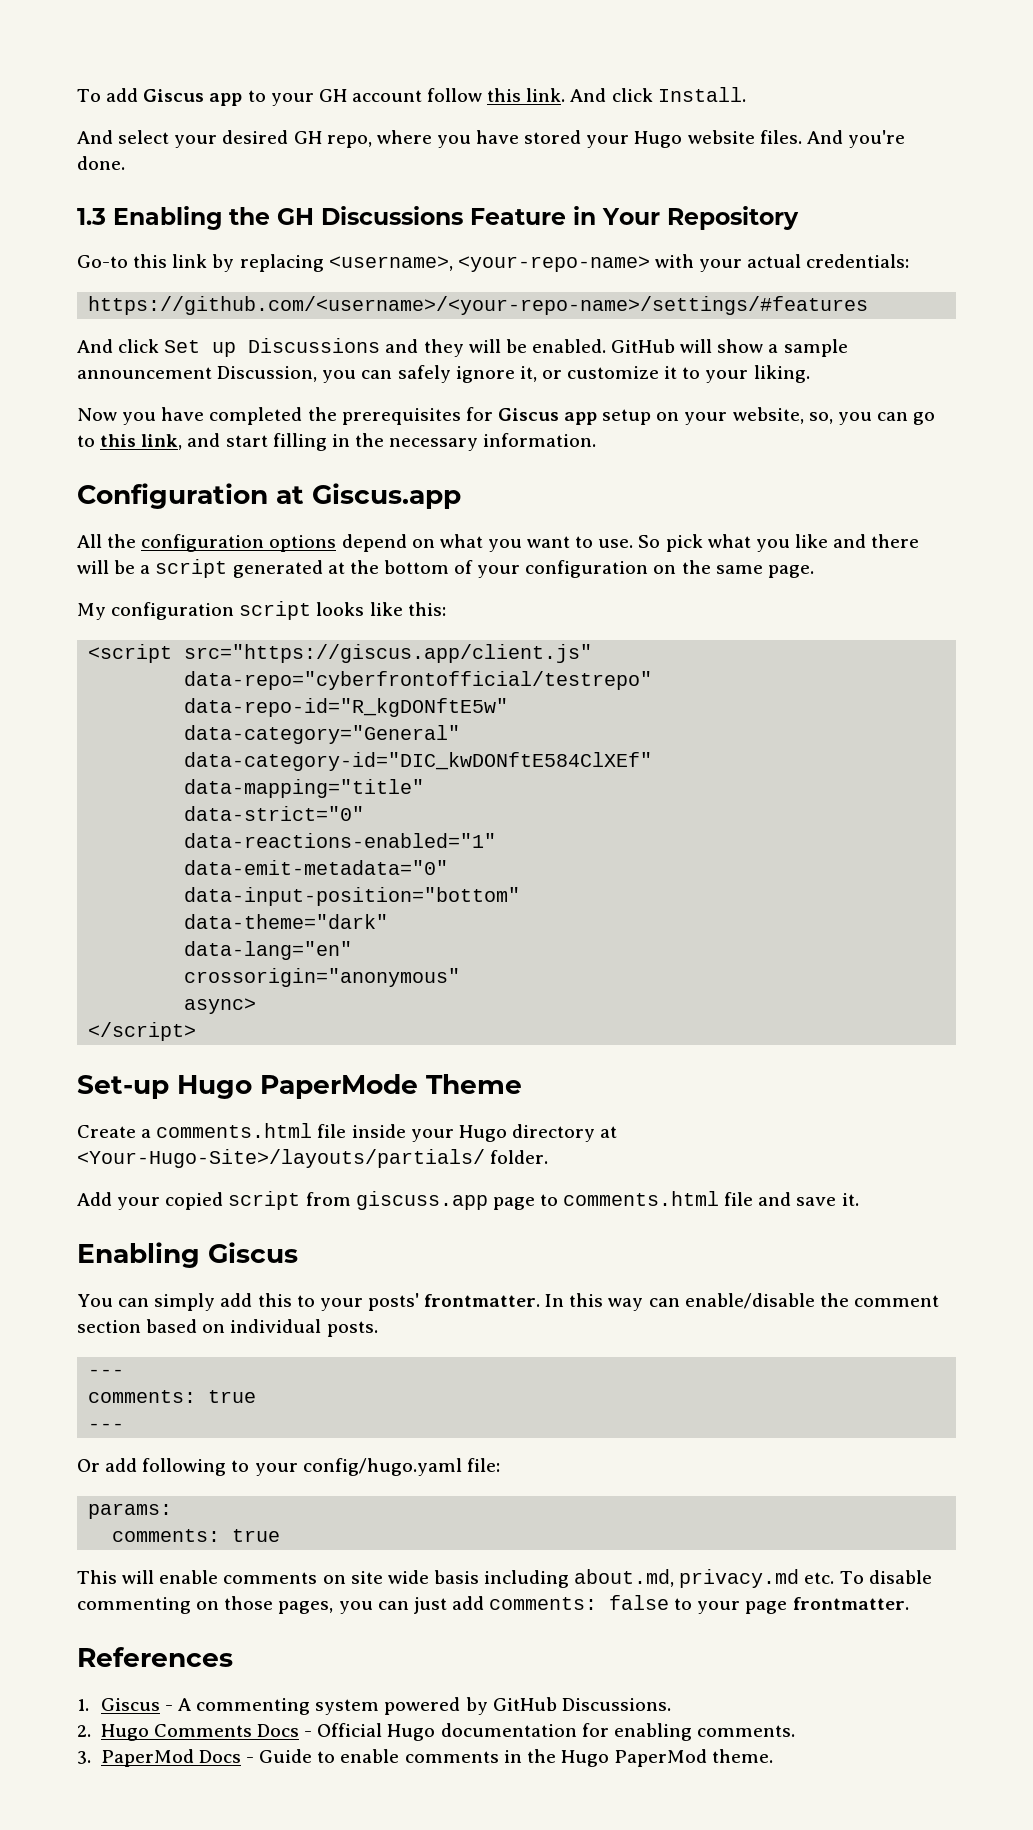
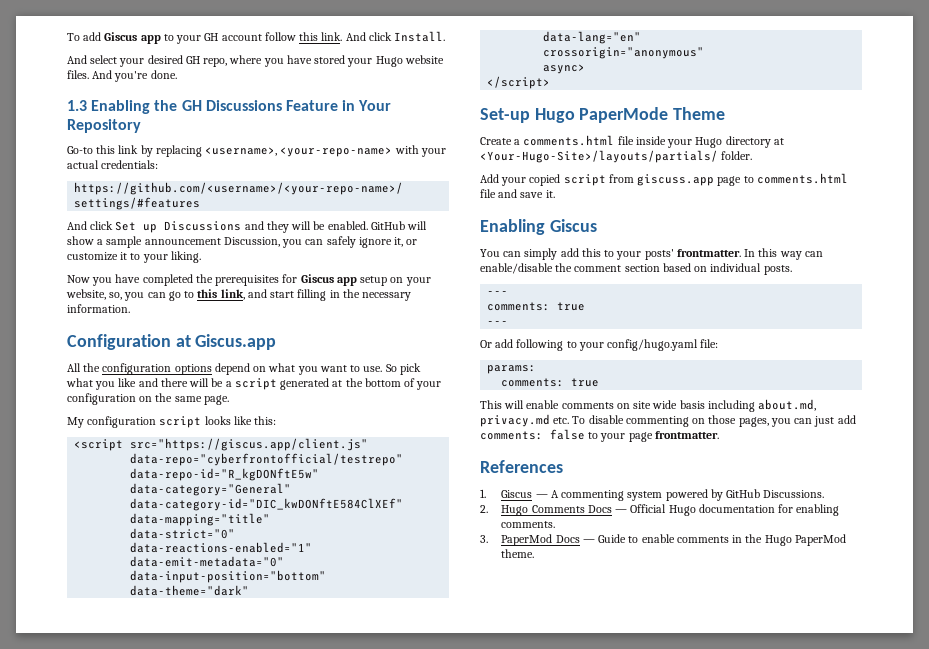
- 1. Giscus - A commenting system powered by GitHub Discussions.
+ 1. Giscus — A commenting system powered by GitHub Discussions.
- 2. Hugo Comments Docs - Official Hugo documentation for enabling comments.
+ 2. Hugo Comments Docs — Official Hugo documentation for enabling comments.
- 3. PaperMod Docs - Guide to enable comments in the Hugo PaperMod theme.
+ 3. PaperMod Docs — Guide to enable comments in the Hugo PaperMod theme.

